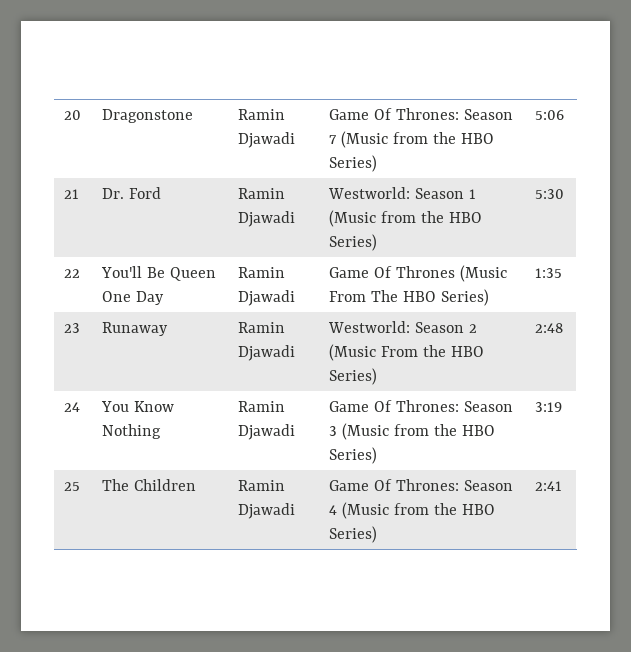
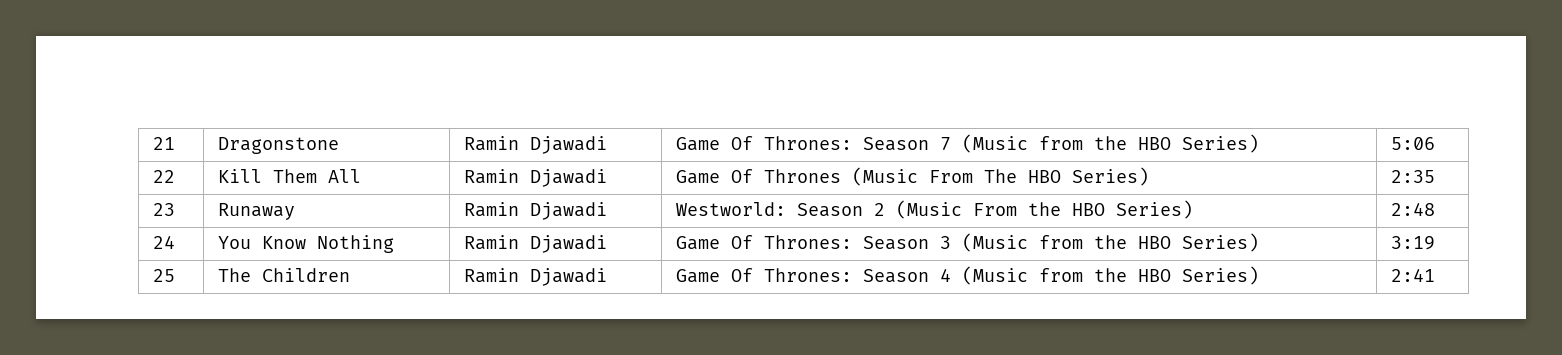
- 20 | Dragonstone | Ramin Djawadi | Game Of Thrones: Season 7 (Music from the HBO Series) | 5:06
+ 21 | Dragonstone | Ramin Djawadi | Game Of Thrones: Season 7 (Music from the HBO Series) | 5:06
- 21 | Dr. Ford | Ramin Djawadi | Westworld: Season 1 (Music from the HBO Series) | 5:30
- 22 | You'll Be Queen One Day | Ramin Djawadi | Game Of Thrones (Music From The HBO Series) | 1:35
+ 22 | Kill Them All | Ramin Djawadi | Game Of Thrones (Music From The HBO Series) | 2:35

